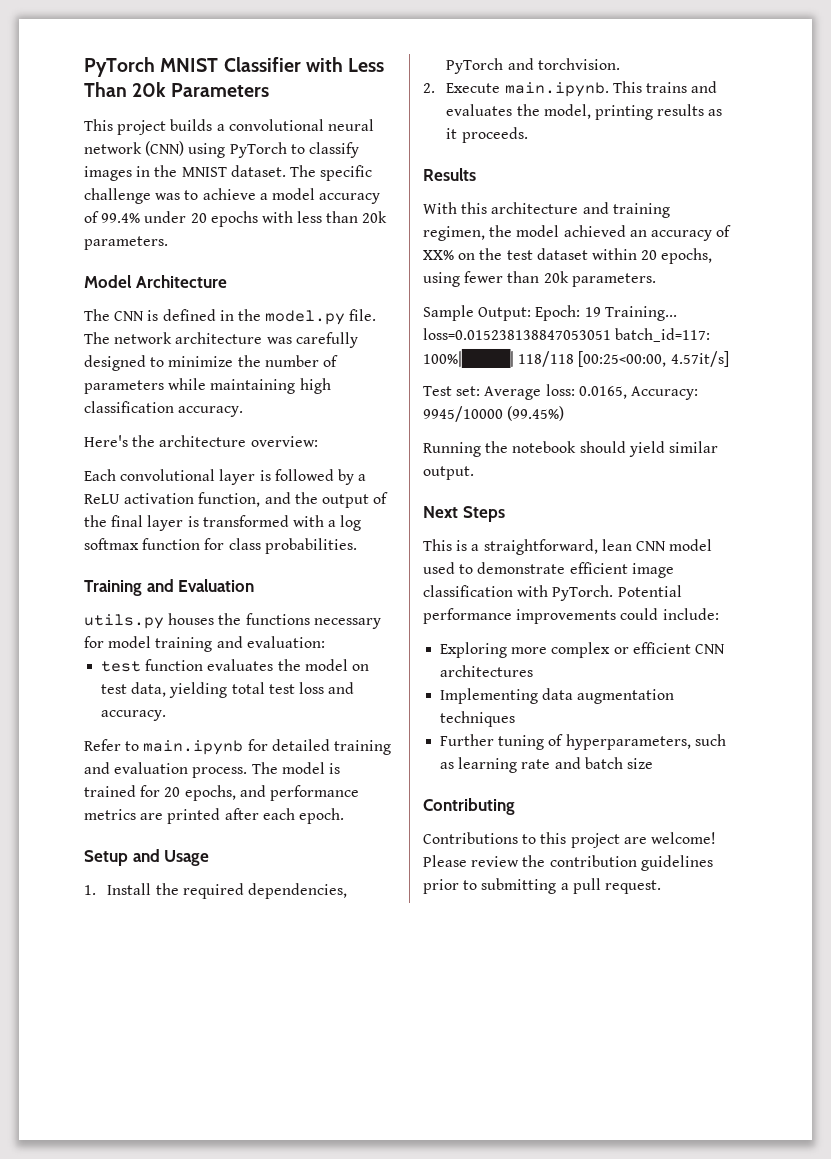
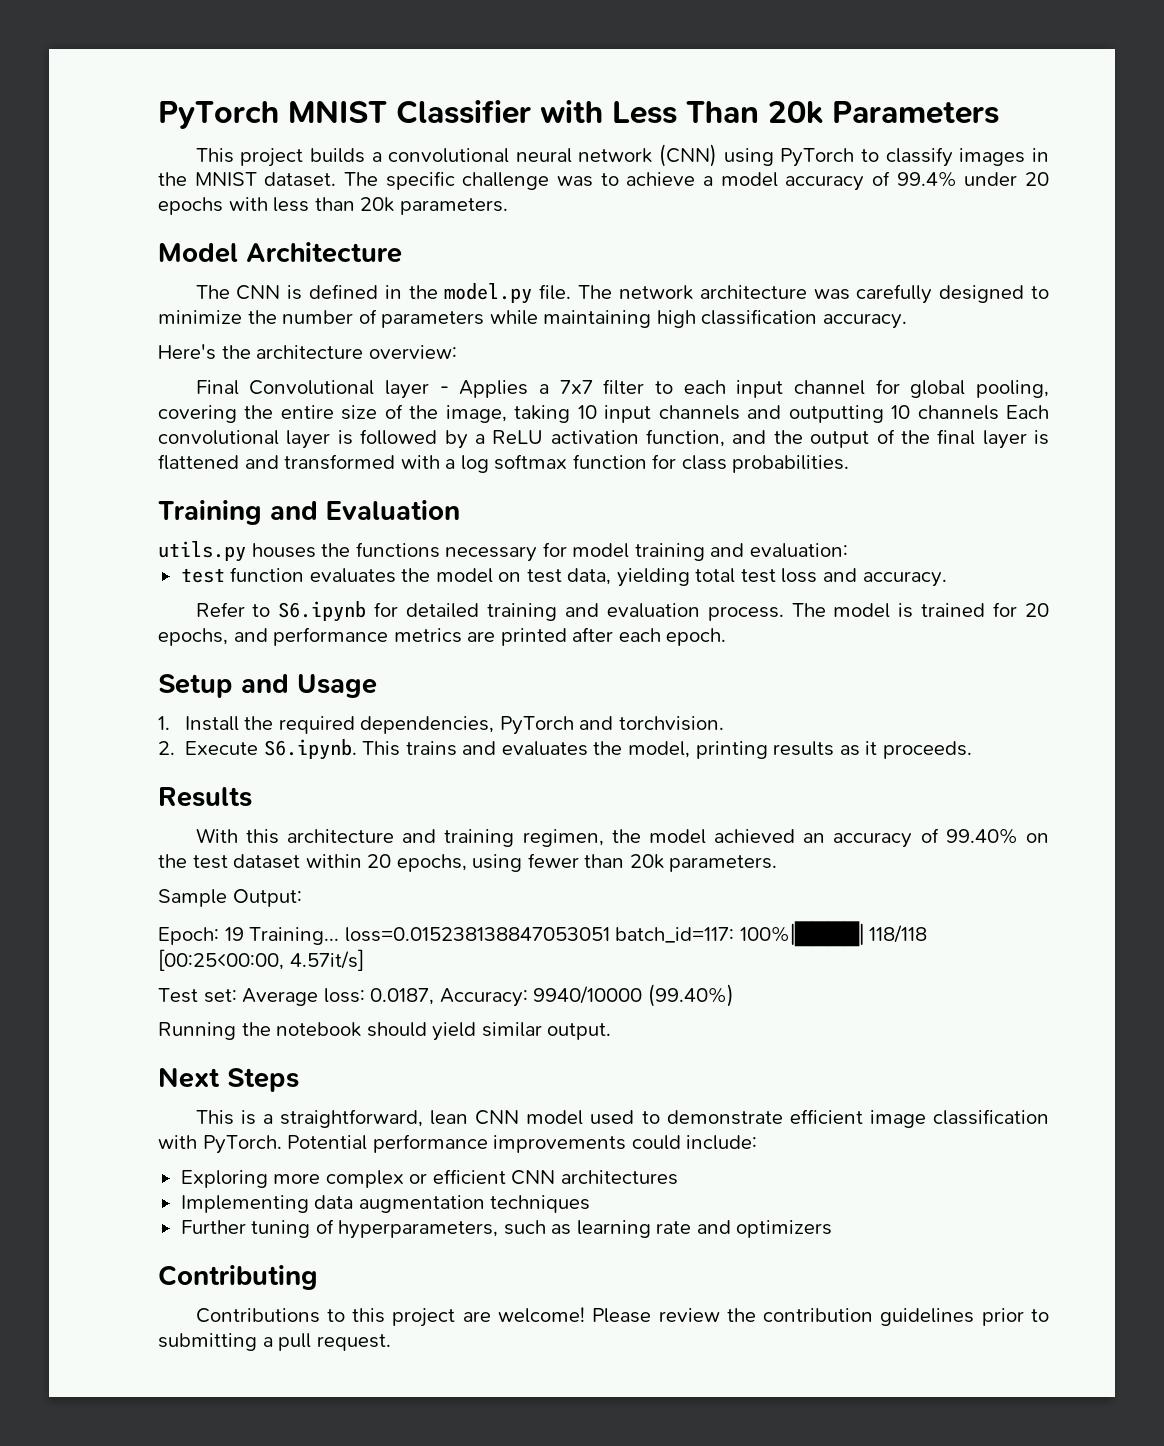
- Each convolutional layer is followed by a ReLU activation function, and the output of the final layer is transformed with a log softmax function for class probabilities.
+ Final Convolutional layer - Applies a 7x7 filter to each input channel for global pooling, covering the entire size of the image, taking 10 input channels and outputting 10 channels Each convolutional layer is followed by a ReLU activation function, and the output of the final layer is flattened and transformed with a log softmax function for class probabilities.
- Refer to main.ipynb for detailed training and evaluation process.
+ Refer to S6.ipynb for detailed training and evaluation process.
- 2. Execute main.ipynb. This trains and evaluates the model, printing results as it proceeds.
+ 2. Execute S6.ipynb. This trains and evaluates the model, printing results as it proceeds.
- With this architecture and training regimen, the model achieved an accuracy of XX% on the test dataset within 20 epochs, using fewer than 20k parameters.
+ With this architecture and training regimen, the model achieved an accuracy of 99.40% on the test dataset within 20 epochs, using fewer than 20k parameters.
- Sample Output: Epoch: 19 Training... loss=0.015238138847053051 batch_id=117: 100%|████| 118/118 [00:25<00:00, 4.57it/s]
+ Sample Output:
+ Epoch: 19 Training... loss=0.015238138847053051 batch_id=117: 100%|████| 118/118 [00:25<00:00, 4.57it/s]
- Test set: Average loss: 0.0165, Accuracy: 9945/10000 (99.45%)
+ Test set: Average loss: 0.0187, Accuracy: 9940/10000 (99.40%)
- Further tuning of hyperparameters, such as learning rate and batch size
+ Further tuning of hyperparameters, such as learning rate and optimizers

